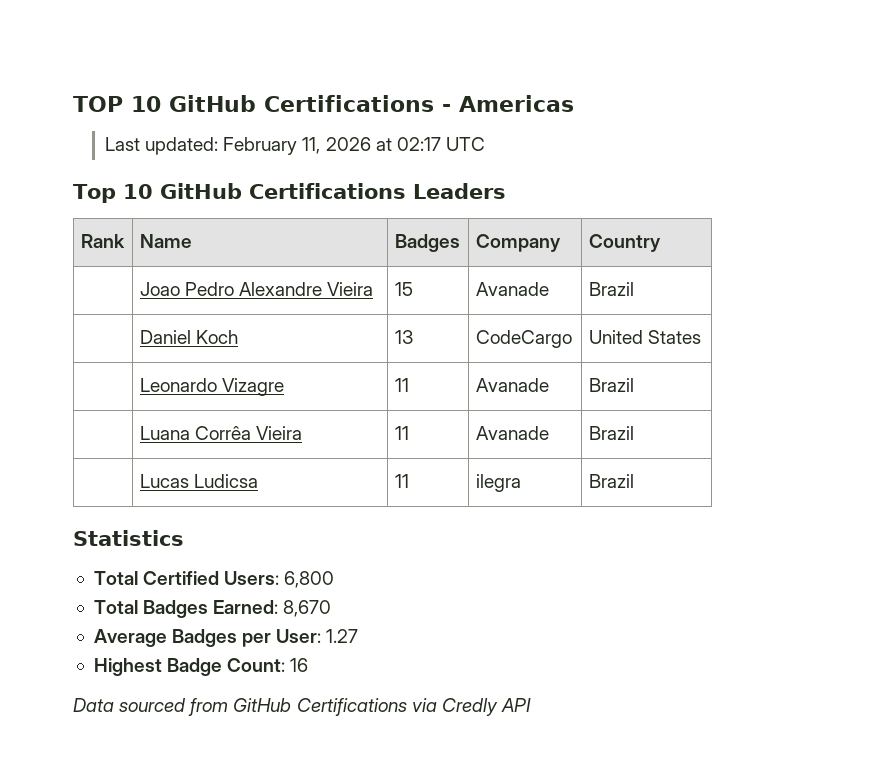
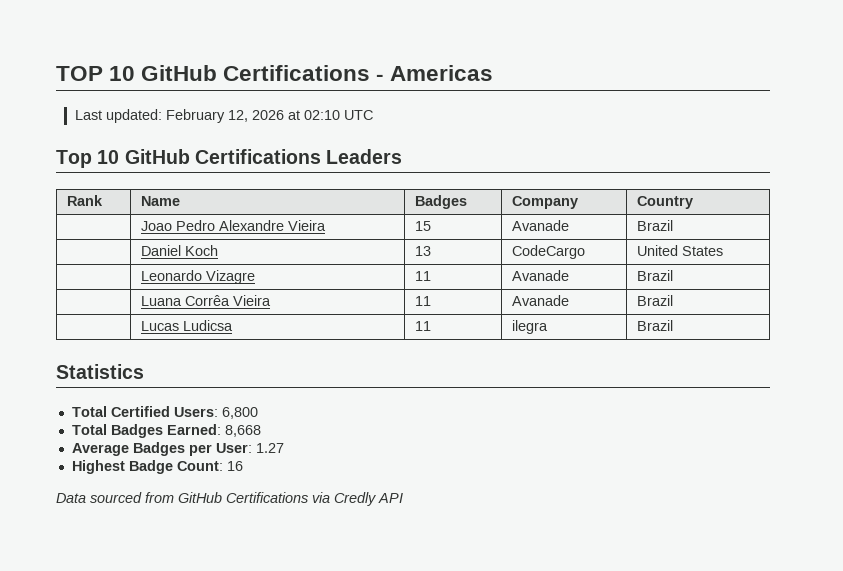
- Last updated: February 11, 2026 at 02:17 UTC
+ Last updated: February 12, 2026 at 02:10 UTC
- Total Badges Earned: 8,670
+ Total Badges Earned: 8,668

